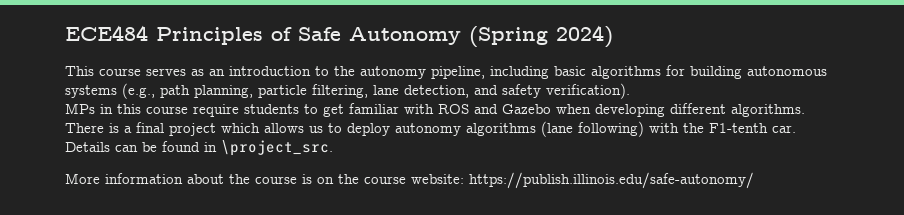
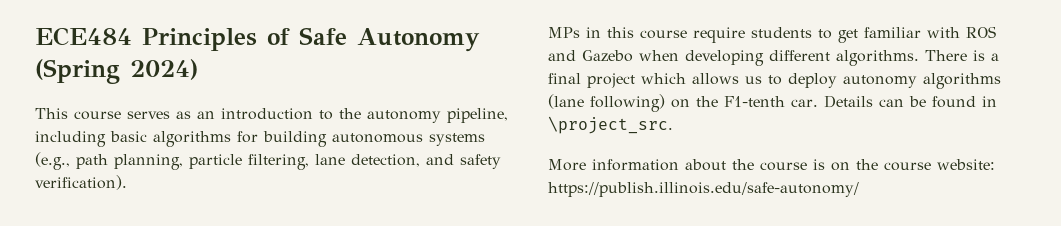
- There is a final project which allows us to deploy autonomy algorithms (lane following) with the F1-tenth car.
+ There is a final project which allows us to deploy autonomy algorithms (lane following) on the F1-tenth car.

